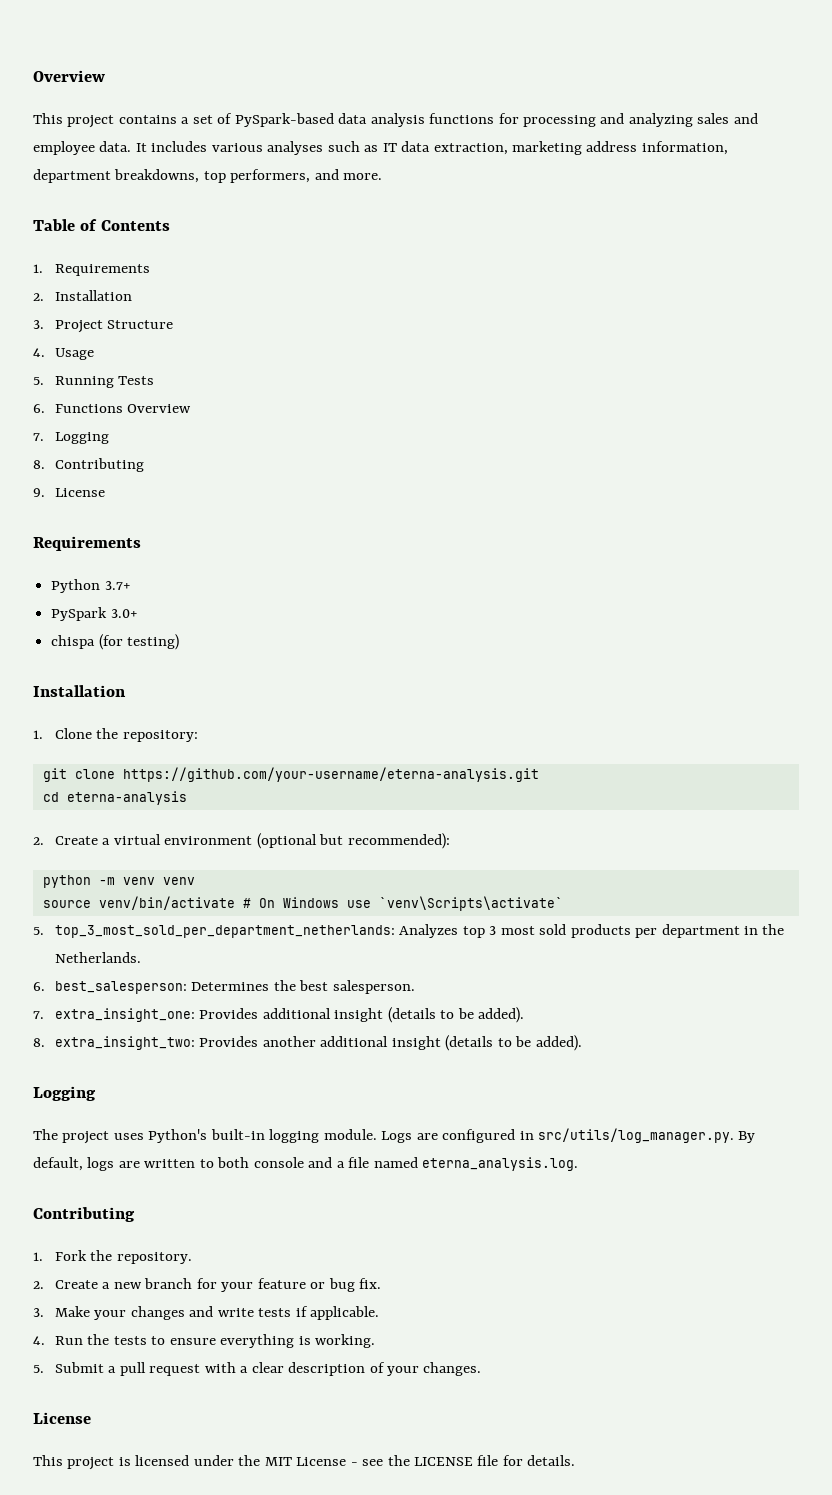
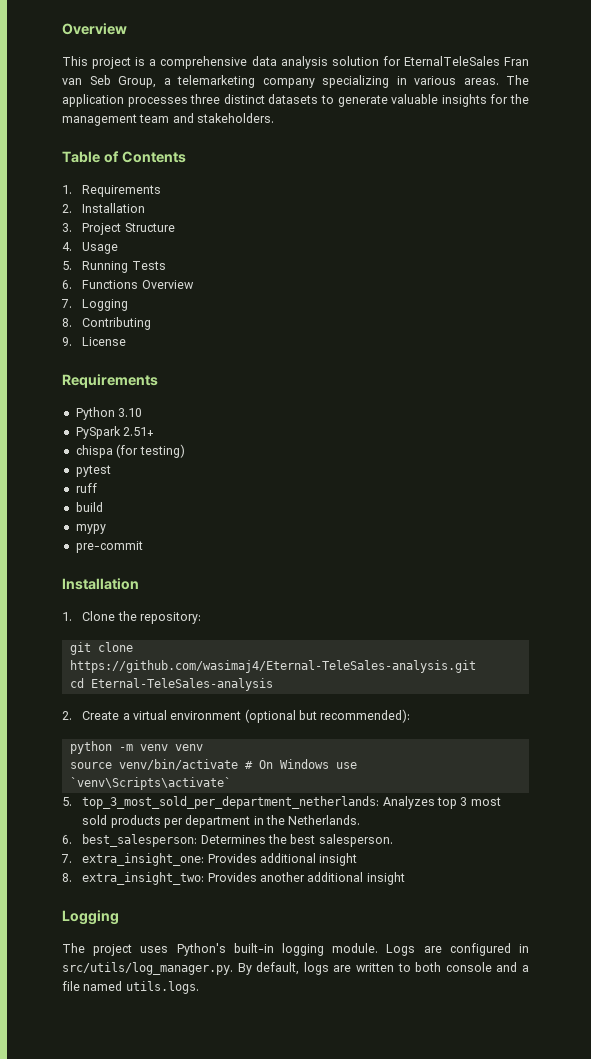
- This project contains a set of PySpark-based data analysis functions for processing and analyzing sales and employee data. It includes various analyses such as IT data extraction, marketing address information, department breakdowns, top performers, and more.
+ This project is a comprehensive data analysis solution for EternalTeleSales Fran van Seb Group, a telemarketing company specializing in various areas. The application processes three distinct datasets to generate valuable insights for the management team and stakeholders.
- Python 3.7+
+ Python 3.10
- PySpark 3.0+
+ PySpark 2.51+
+ pytest
+ ruff
+ build
+ mypy
+ pre-commit
- git clone https://github.com/your-username/eterna-analysis.git
+ git clone https://github.com/wasimaj4/Eternal-TeleSales-analysis.git
- cd eterna-analysis
+ cd Eternal-TeleSales-analysis
- 7. extra_insight_one: Provides additional insight (details to be added).
+ 7. extra_insight_one: Provides additional insight
- 8. extra_insight_two: Provides another additional insight (details to be added).
+ 8. extra_insight_two: Provides another additional insight
- Logs are configured in src/utils/log_manager.py. By default, logs are written to both console and a file named eterna_analysis.log.
- Contributing
- 1. Fork the repository.
- 2. Create a new branch for your feature or bug fix.
- 3. Make your changes and write tests if applicable.
- 4. Run the tests to ensure everything is working.
- 5. Submit a pull request with a clear description of your changes.
- License
- This project is licensed under the MIT License - see the LICENSE file for details.
+ Logs are configured in src/utils/log_manager.py. By default, logs are written to both console and a file named utils.logs.

